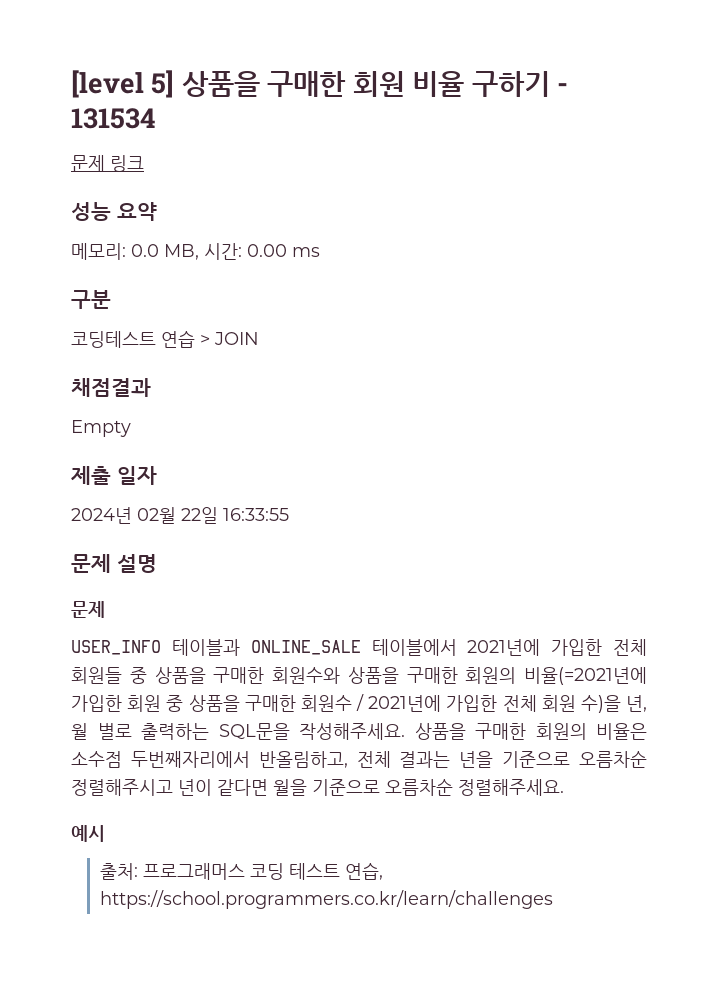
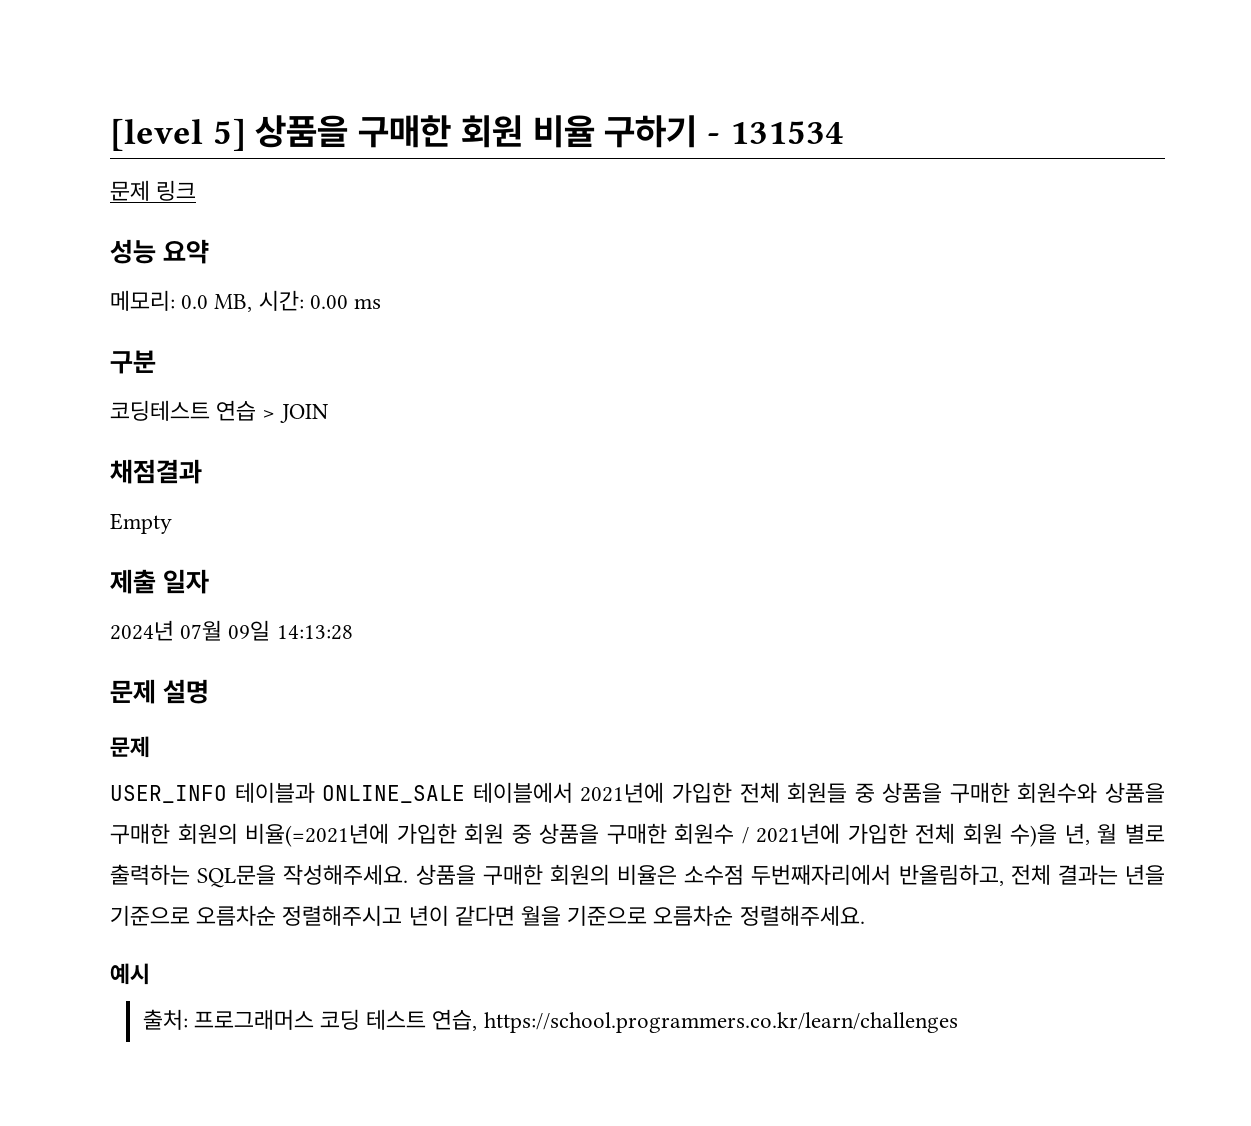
- 2024년 02월 22일 16:33:55
+ 2024년 07월 09일 14:13:28

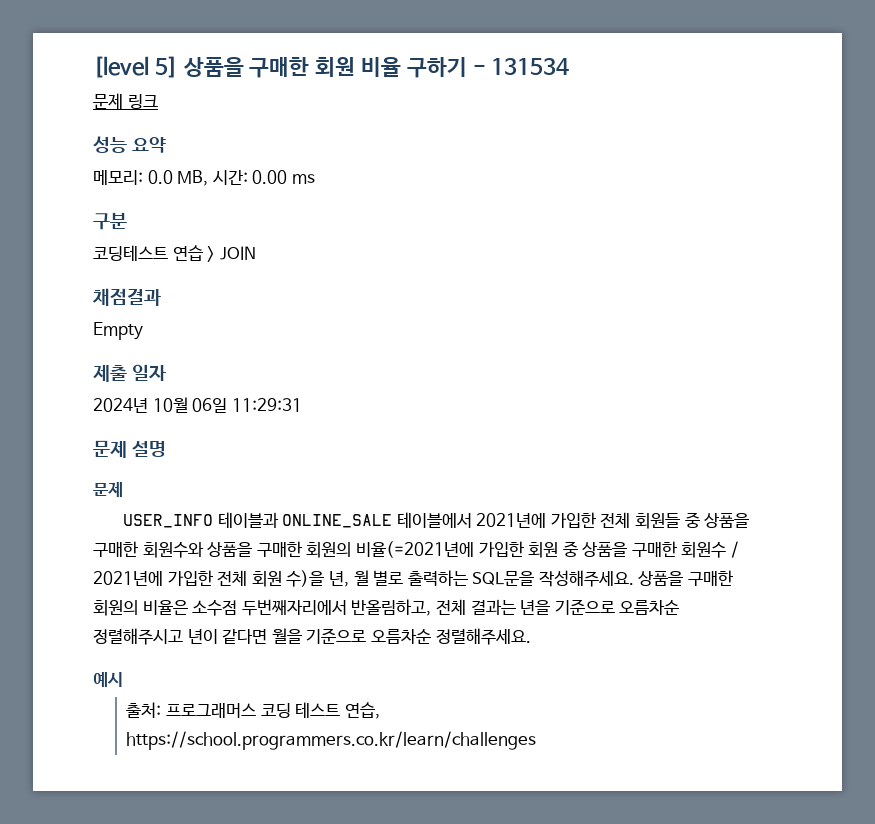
- 2024년 07월 09일 14:13:28
+ 2024년 10월 06일 11:29:31

